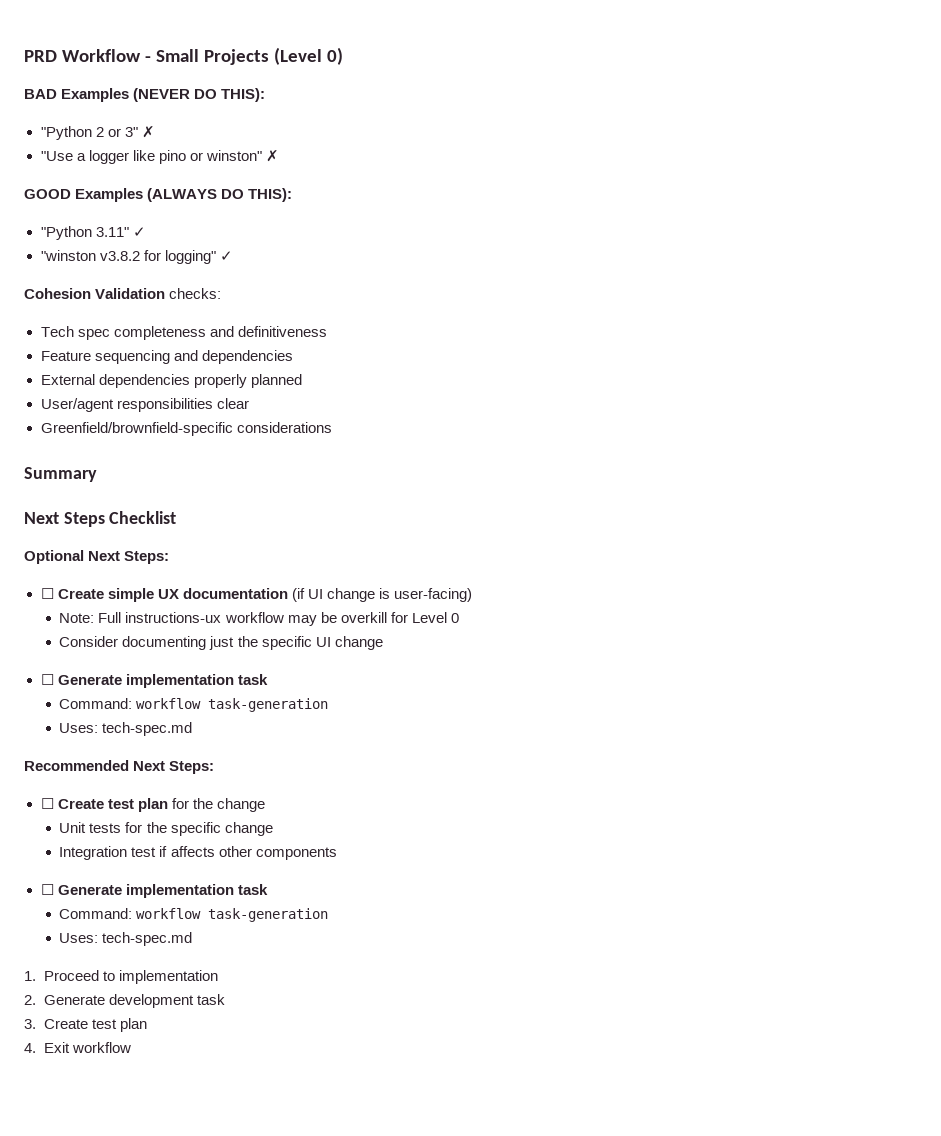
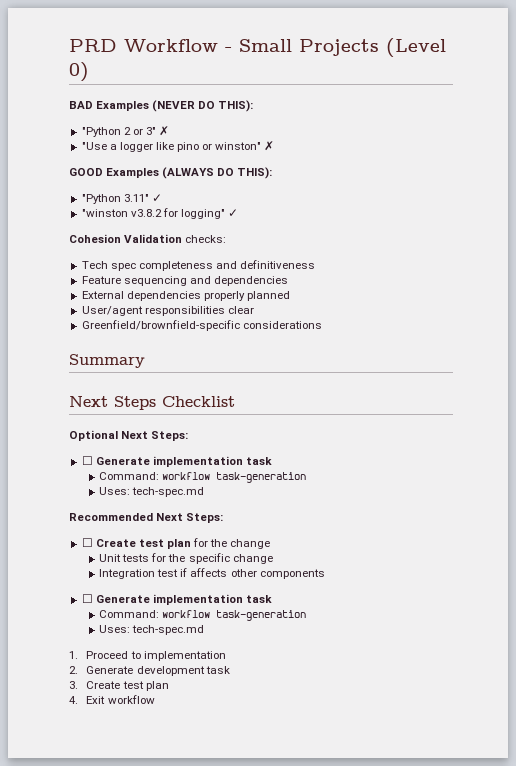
- ☐ Create simple UX documentation (if UI change is user-facing)
- Note: Full instructions-ux workflow may be overkill for Level 0
- Consider documenting just the specific UI change

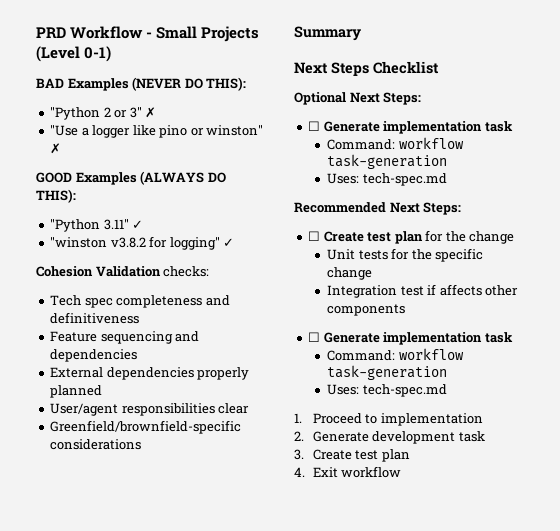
- PRD Workflow - Small Projects (Level 0)
+ PRD Workflow - Small Projects (Level 0-1)

